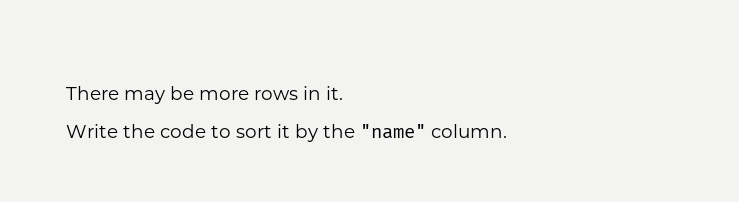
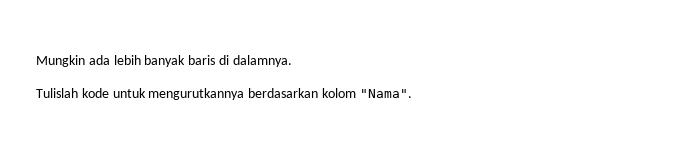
- There may be more rows in it.
- Write the code to sort it by the "name" column.
+ Mungkin ada lebih banyak baris di dalamnya.
+ Tulislah kode untuk mengurutkannya berdasarkan kolom "Nama".

